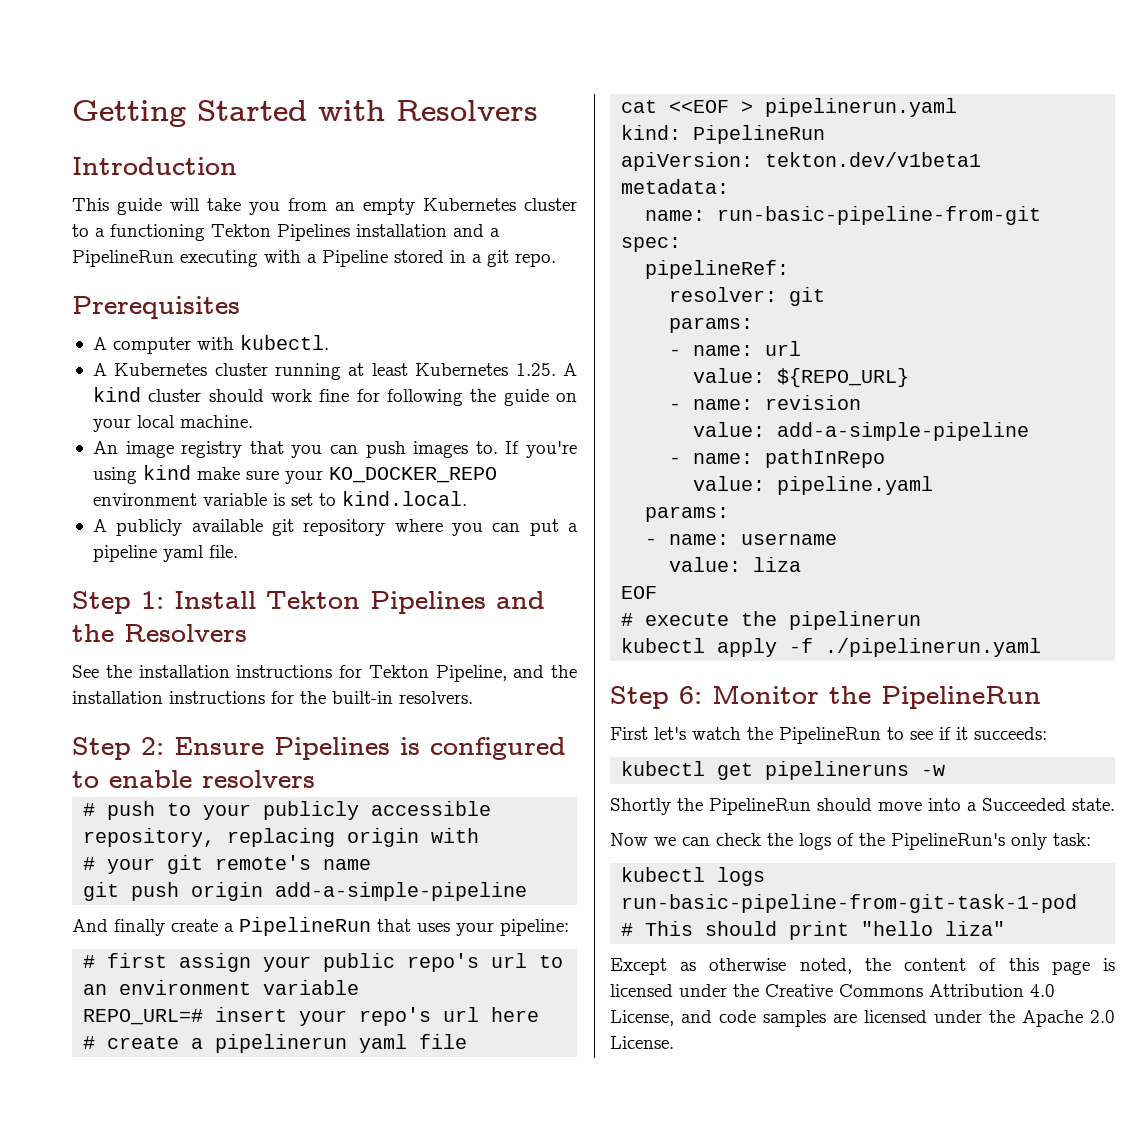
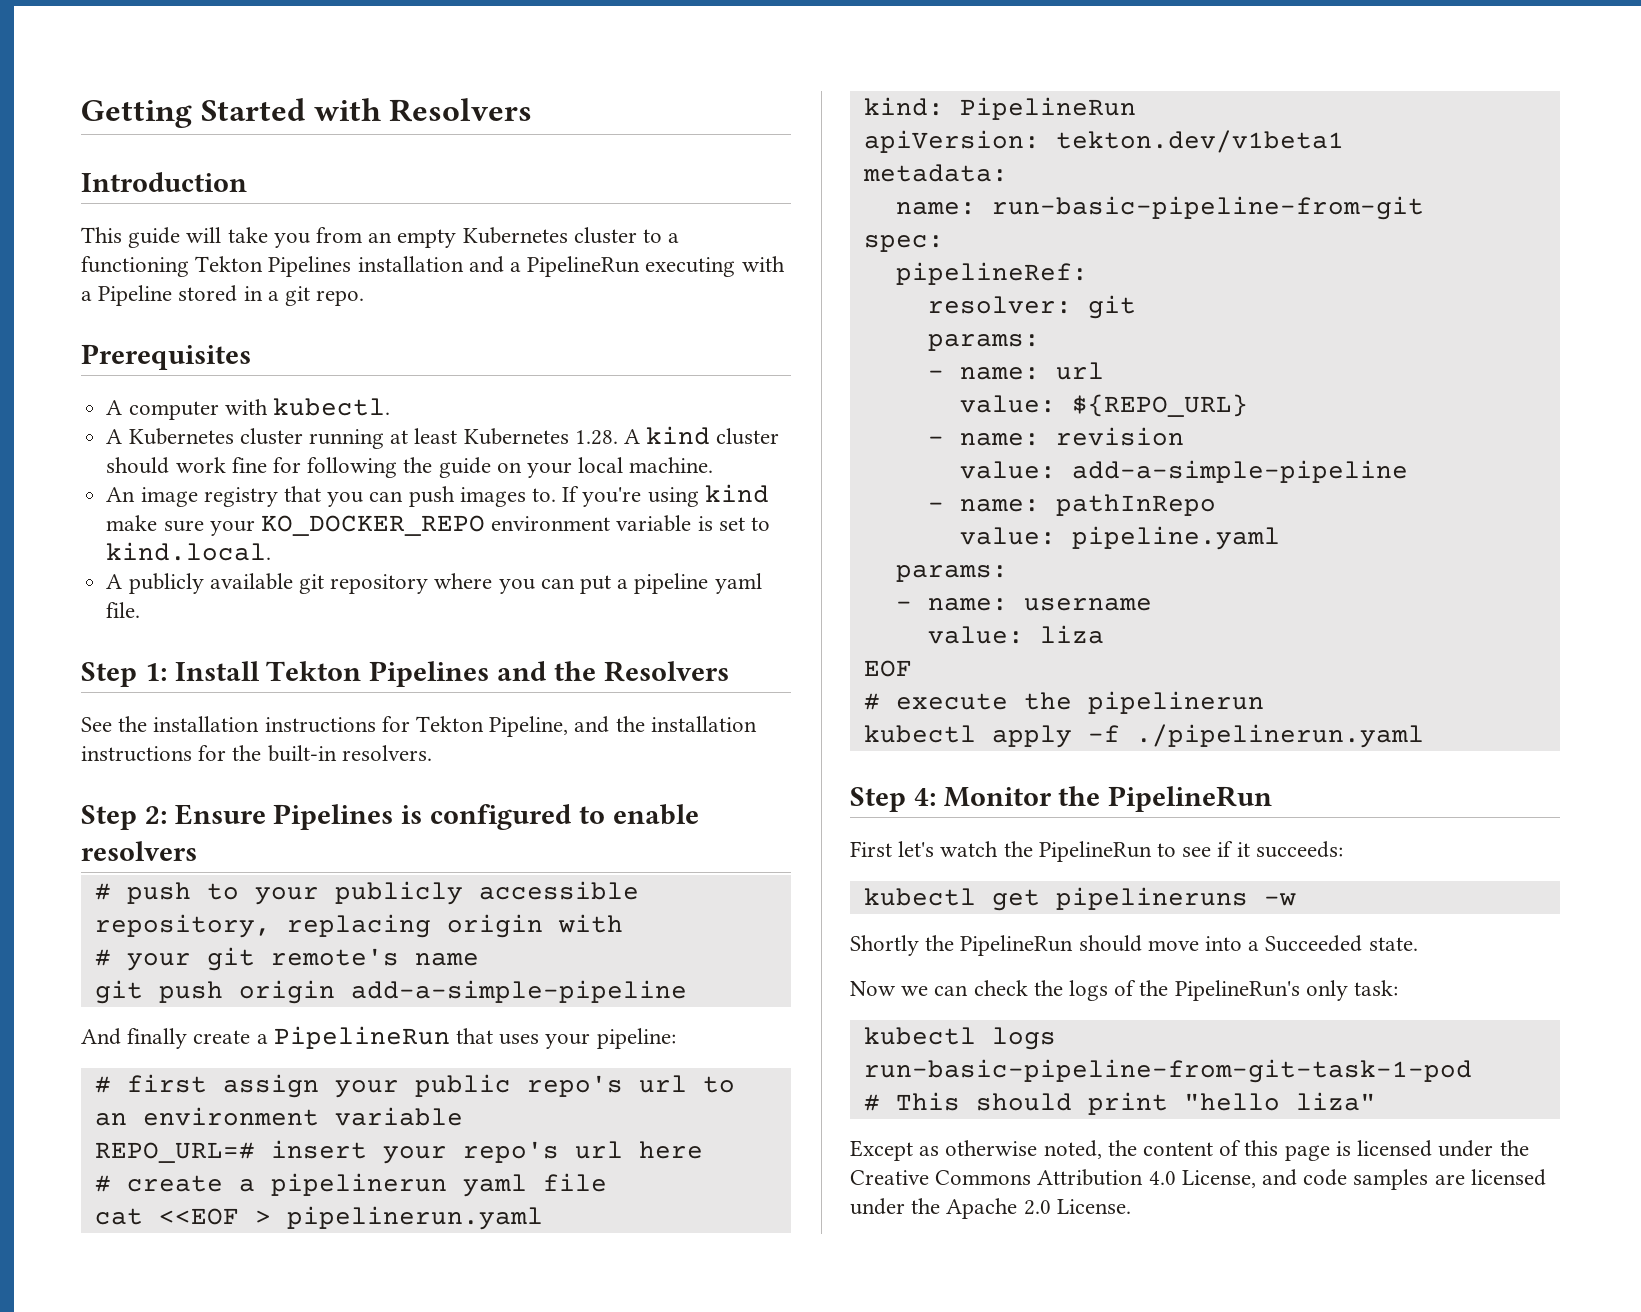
- A Kubernetes cluster running at least Kubernetes 1.25. A kind cluster should work fine for following the guide on your local machine.
+ A Kubernetes cluster running at least Kubernetes 1.28. A kind cluster should work fine for following the guide on your local machine.
- Step 6: Monitor the PipelineRun
+ Step 4: Monitor the PipelineRun

